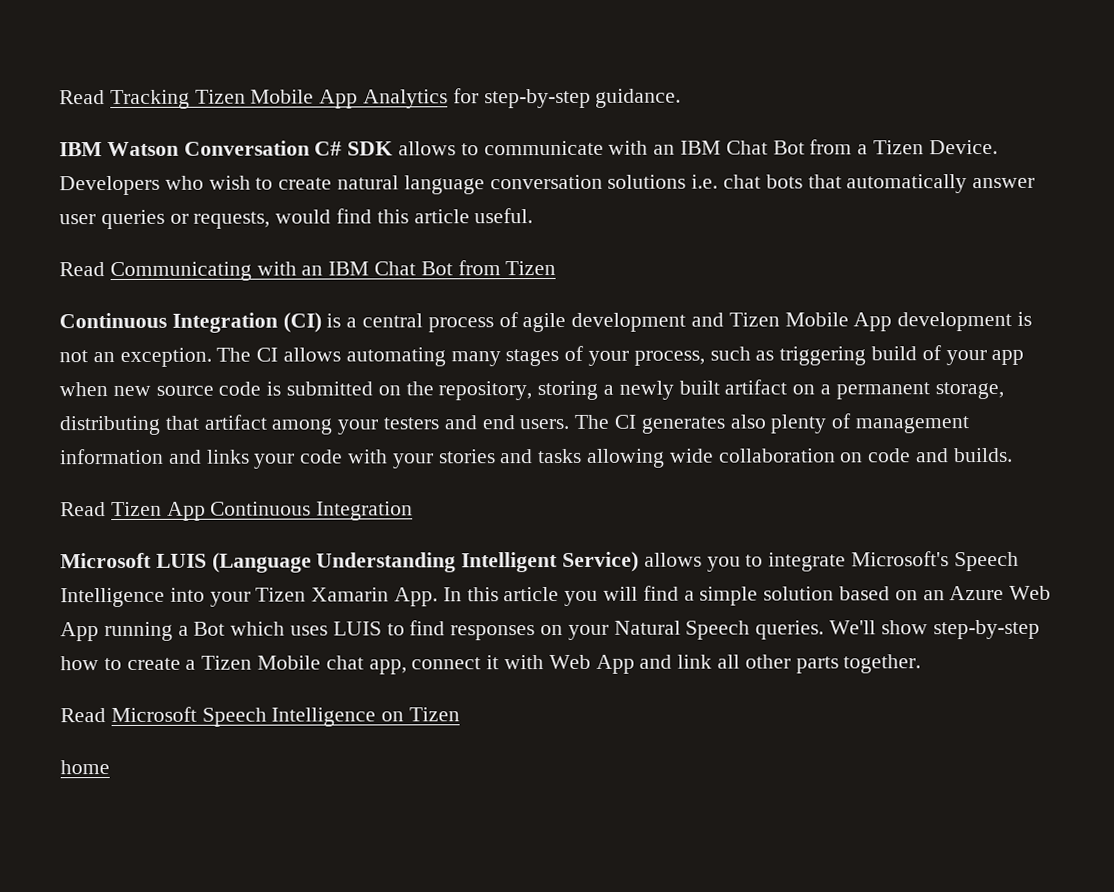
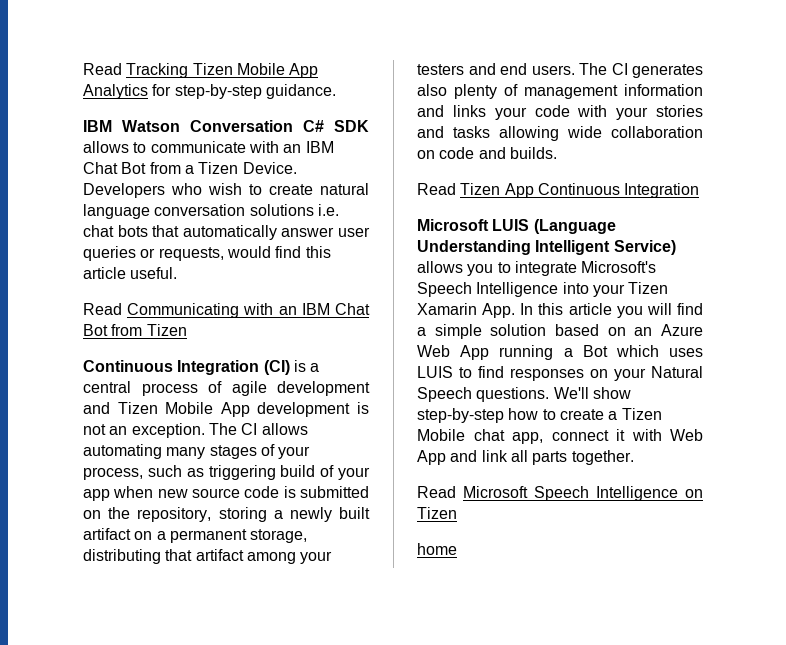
- Microsoft LUIS (Language Understanding Intelligent Service) allows you to integrate Microsoft's Speech Intelligence into your Tizen Xamarin App. In this article you will find a simple solution based on an Azure Web App running a Bot which uses LUIS to find responses on your Natural Speech queries.
+ Microsoft LUIS (Language Understanding Intelligent Service) allows you to integrate Microsoft's Speech Intelligence into your Tizen Xamarin App. In this article you will find a simple solution based on an Azure Web App running a Bot which uses LUIS to find responses on your Natural Speech questions.
- We'll show step-by-step how to create a Tizen Mobile chat app, connect it with Web App and link all other parts together.
+ We'll show step-by-step how to create a Tizen Mobile chat app, connect it with Web App and link all parts together.

